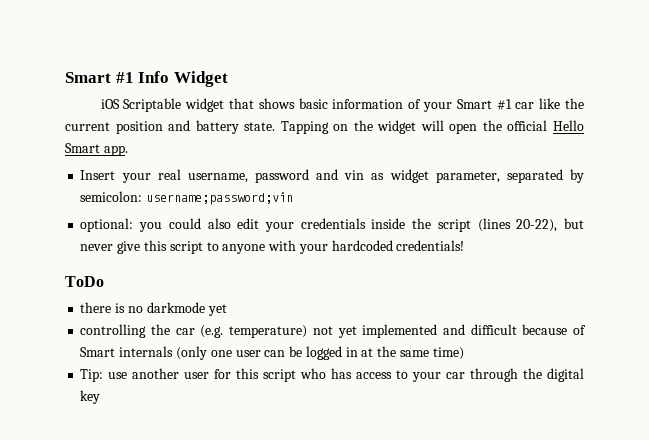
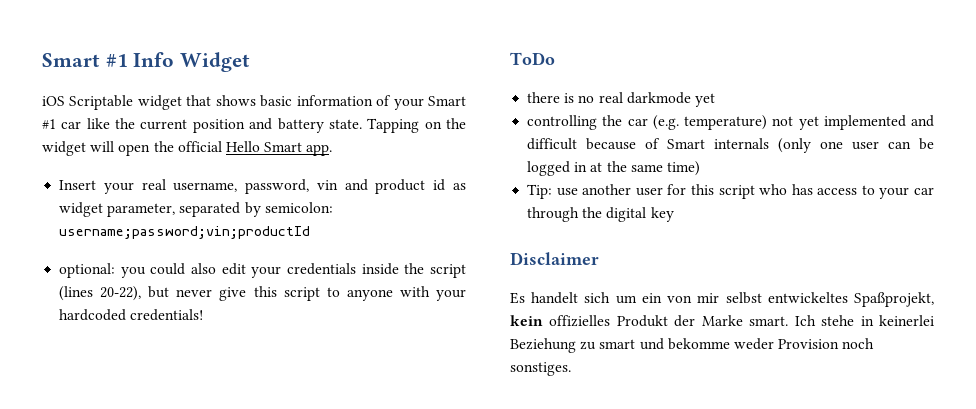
- Insert your real username, password and vin as widget parameter, separated by semicolon: username;password;vin
+ Insert your real username, password, vin and product id as widget parameter, separated by semicolon: username;password;vin;productId
- there is no darkmode yet
+ there is no real darkmode yet
+ Disclaimer
+ Es handelt sich um ein von mir selbst entwickeltes Spaßprojekt, kein offizielles Produkt der Marke smart. Ich stehe in keinerlei Beziehung zu smart und bekomme weder Provision noch sonstiges.

